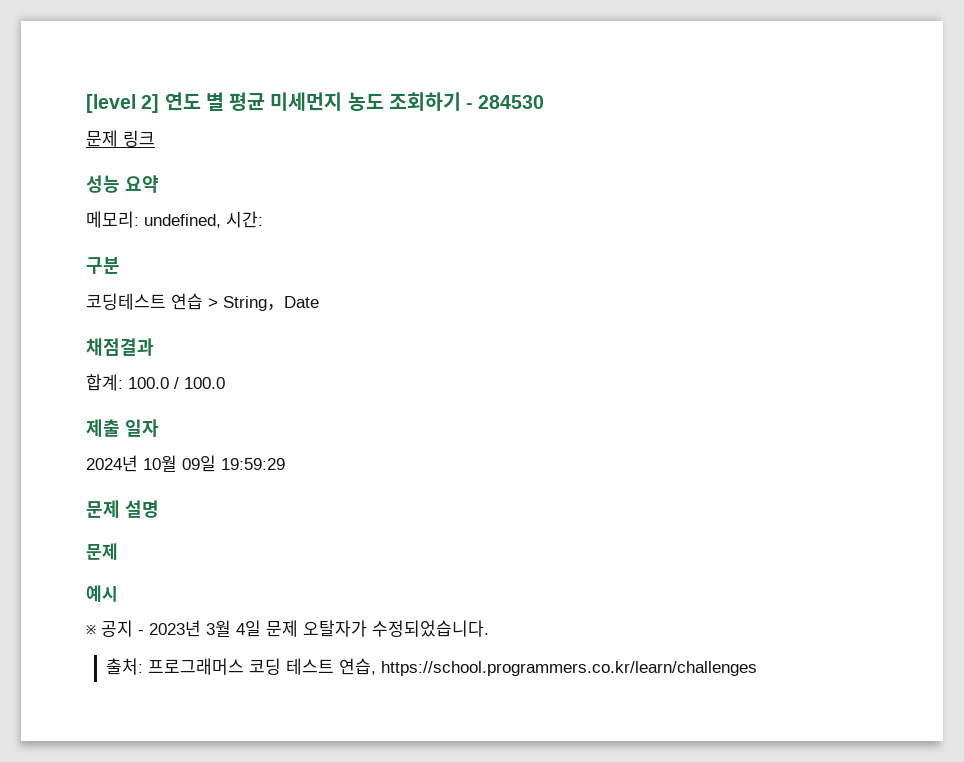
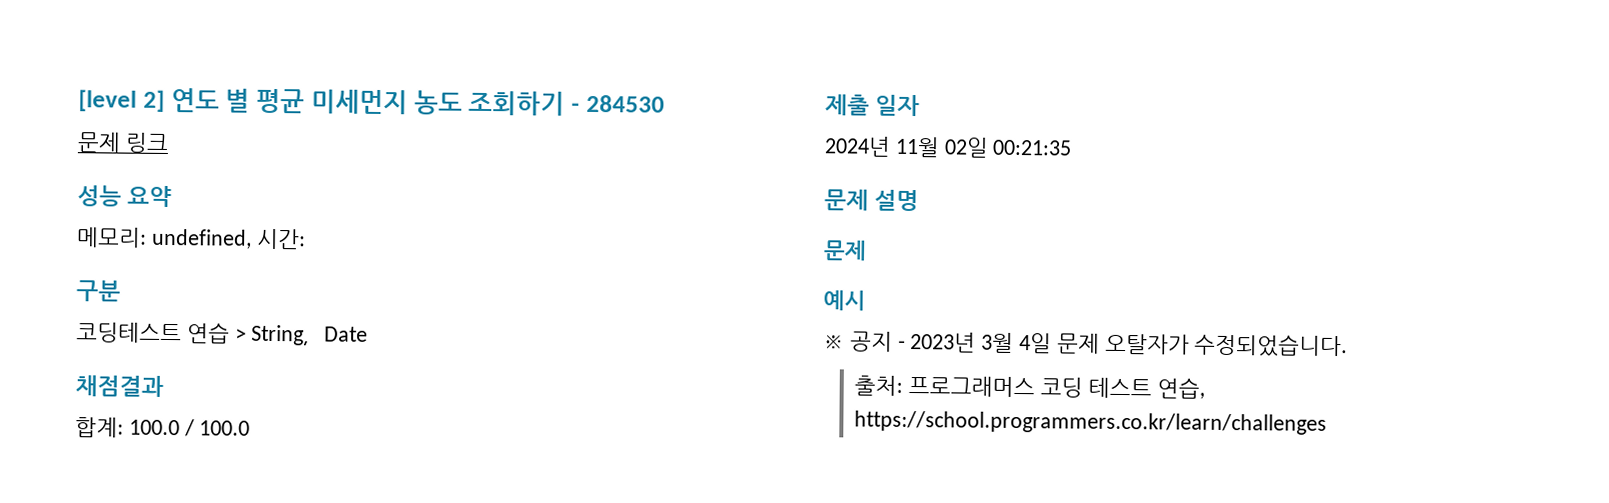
- 2024년 10월 09일 19:59:29
+ 2024년 11월 02일 00:21:35

